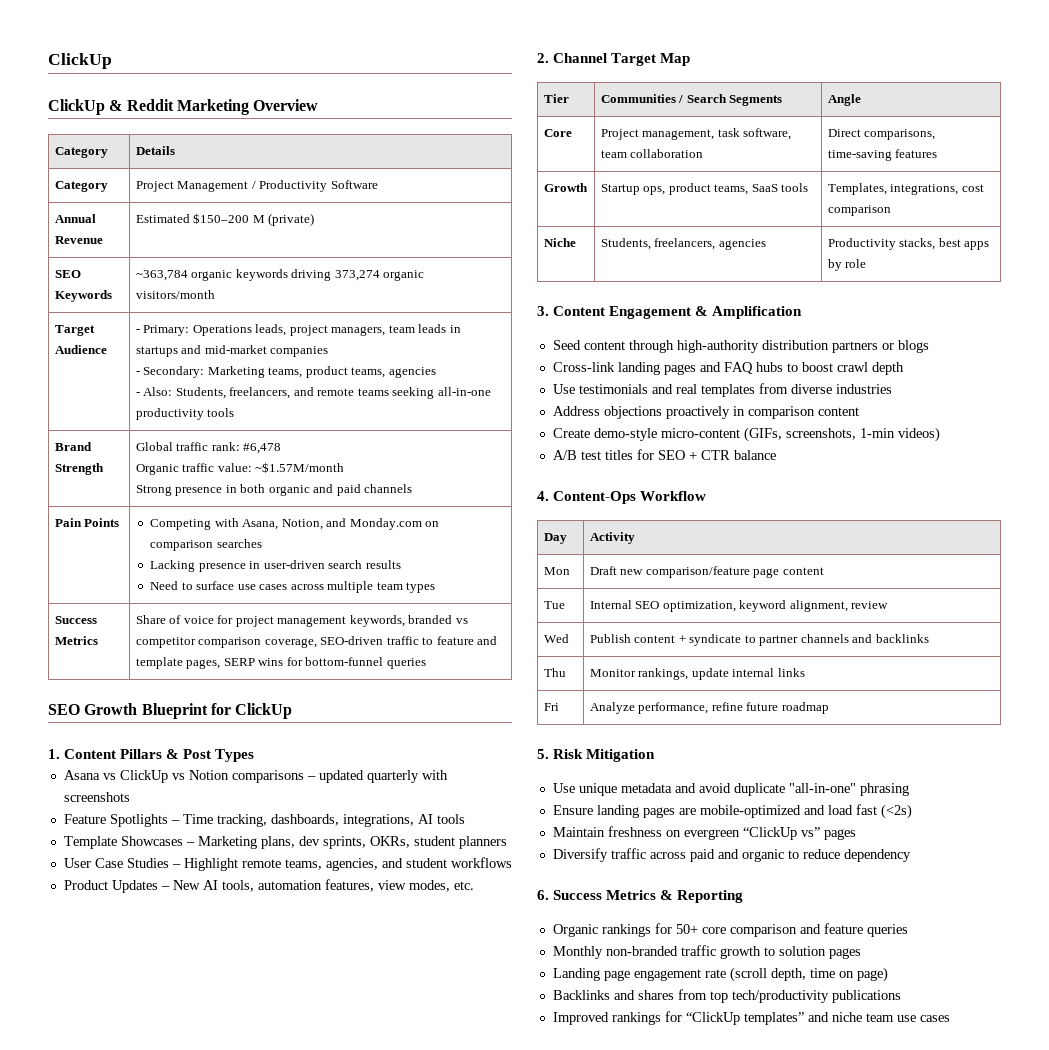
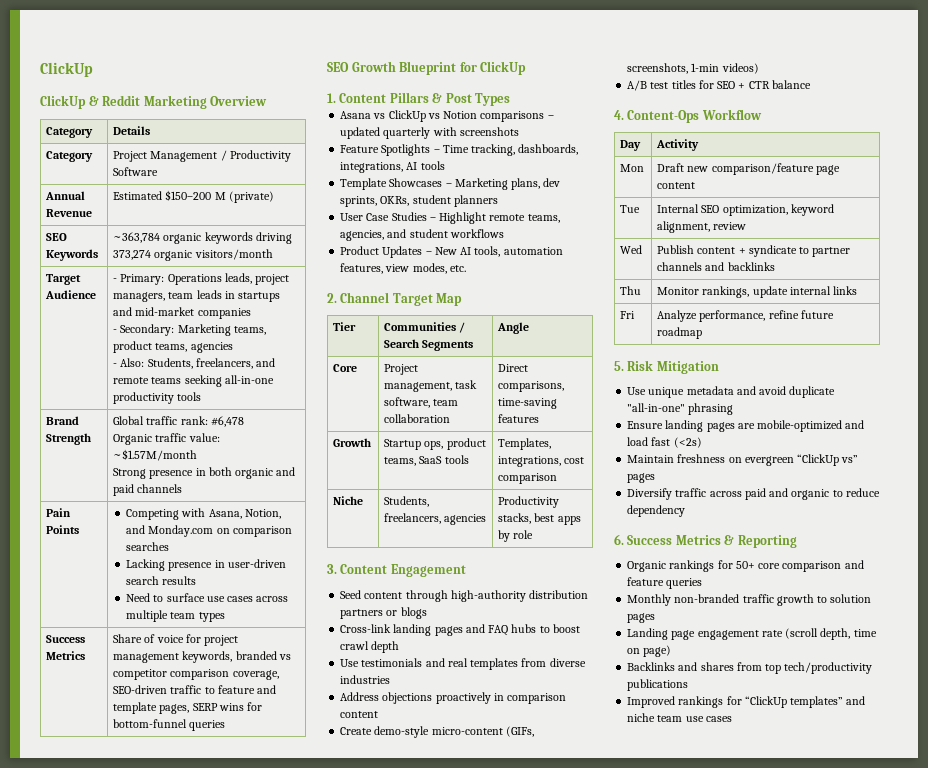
- 3. Content Engagement & Amplification
+ 3. Content Engagement

